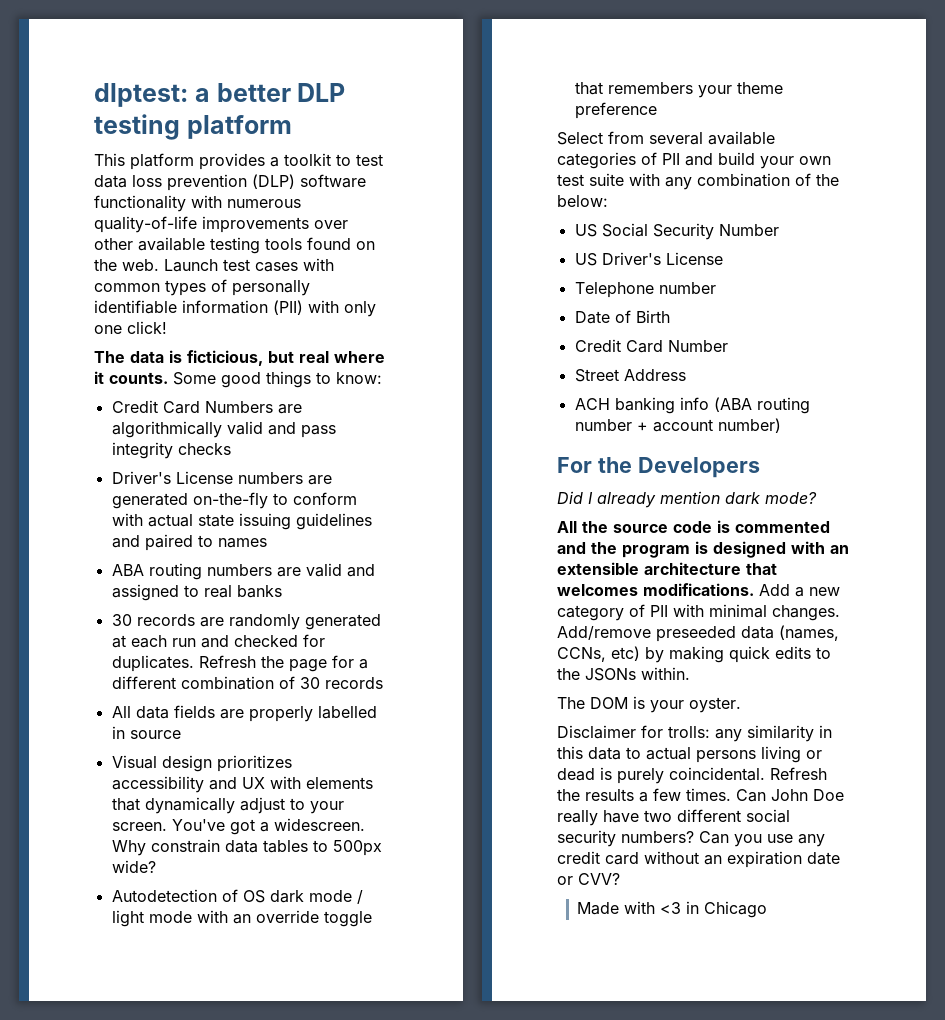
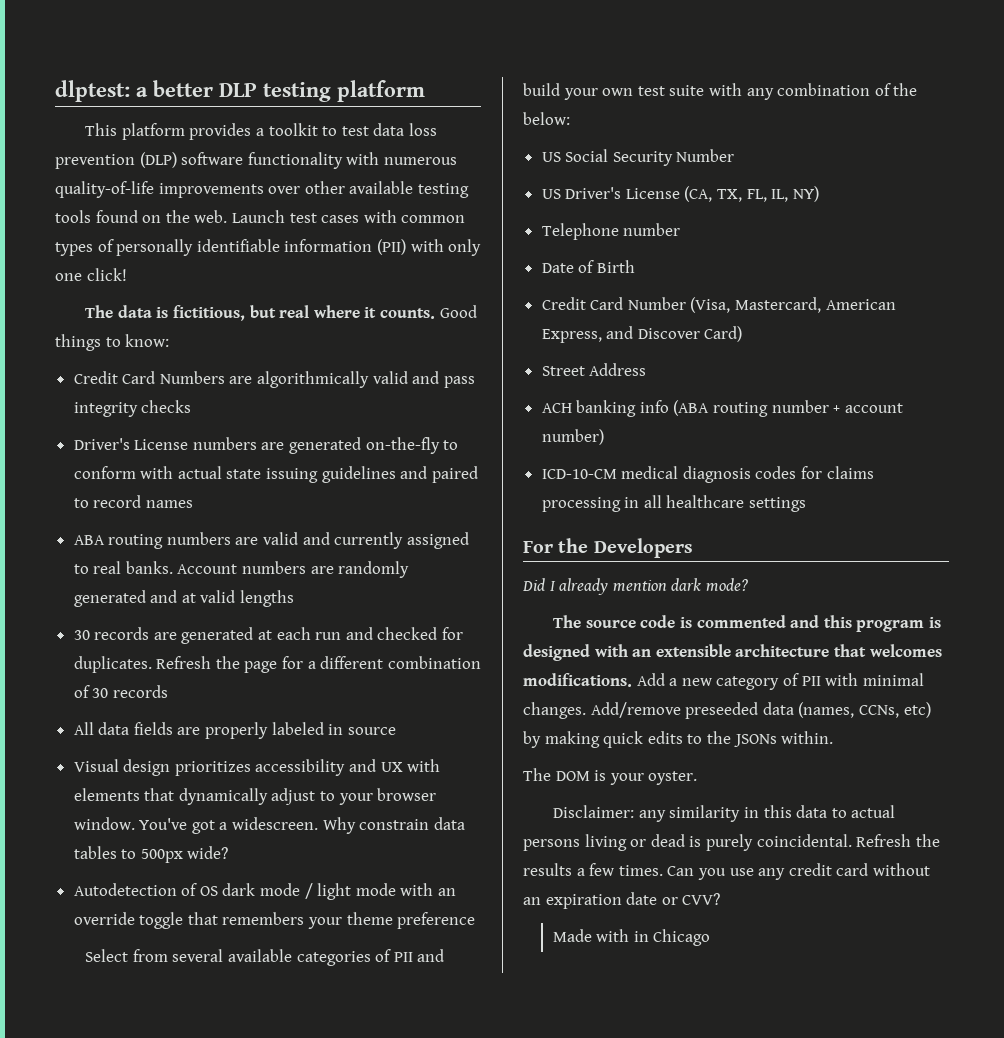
- The data is ficticious, but real where it counts.
+ The data is fictitious, but real where it counts.
- Some good things to know:
+ Good things to know:
- Driver's License numbers are generated on-the-fly to conform with actual state issuing guidelines and paired to names
+ Driver's License numbers are generated on-the-fly to conform with actual state issuing guidelines and paired to record names
- ABA routing numbers are valid and assigned to real banks
+ ABA routing numbers are valid and currently assigned to real banks. Account numbers are randomly generated and at valid lengths
- 30 records are randomly generated at each run and checked for duplicates.
+ 30 records are generated at each run and checked for duplicates.
- All data fields are properly labelled in source
+ All data fields are properly labeled in source
- Visual design prioritizes accessibility and UX with elements that dynamically adjust to your screen.
+ Visual design prioritizes accessibility and UX with elements that dynamically adjust to your browser window.
- US Driver's License
+ US Driver's License (CA, TX, FL, IL, NY)
- Credit Card Number
+ Credit Card Number (Visa, Mastercard, American Express, and Discover Card)
+ ICD-10-CM medical diagnosis codes for claims processing in all healthcare settings
- All the source code is commented and the program is designed with an extensible architecture that welcomes modifications.
+ The source code is commented and this program is designed with an extensible architecture that welcomes modifications.
- Disclaimer for trolls: any similarity in this data to actual persons living or dead is purely coincidental.
+ Disclaimer: any similarity in this data to actual persons living or dead is purely coincidental.
- Can John Doe really have two different social security numbers? Can you use any credit card without an expiration date or CVV?
+ Can you use any credit card without an expiration date or CVV?
- Made with <3 in Chicago
+ Made with in Chicago

